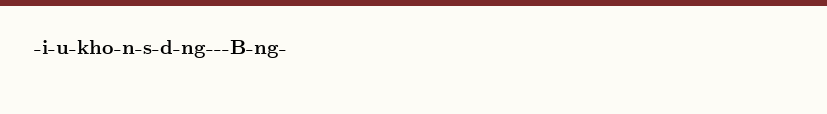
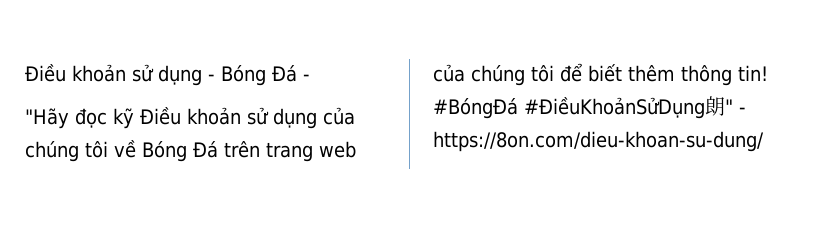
- -i-u-kho-n-s-d-ng---B-ng-
+ Điều khoản sử dụng - Bóng Đá -
+ "Hãy đọc kỹ Điều khoản sử dụng của chúng tôi về Bóng Đá trên trang web của chúng tôi để biết thêm thông tin! #BóngĐá #ĐiềuKhoảnSửDụng朗" - https://8on.com/dieu-khoan-su-dung/

